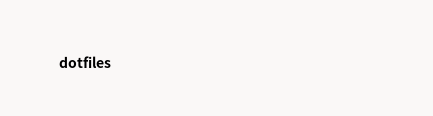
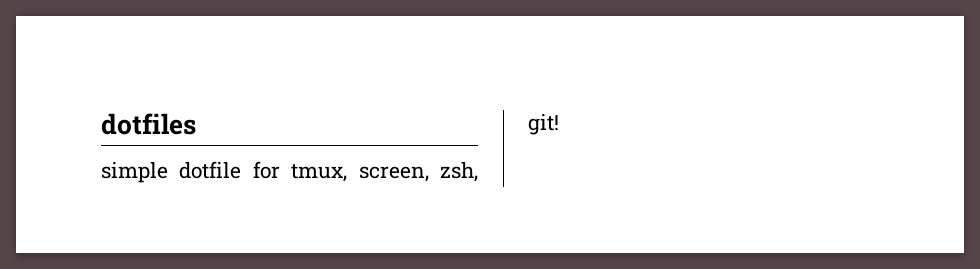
+ simple dotfile for tmux, screen, zsh, git!

